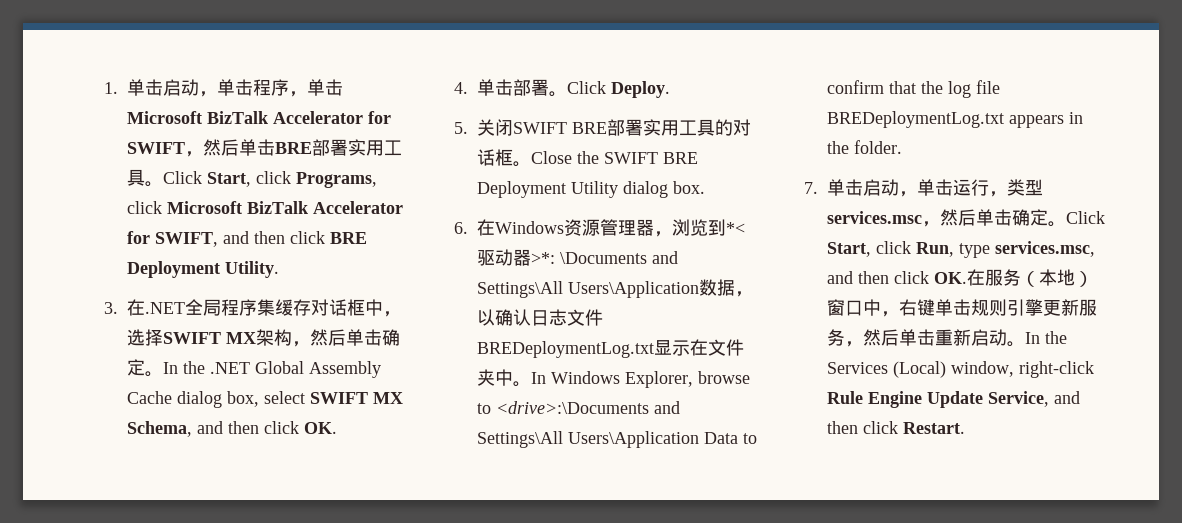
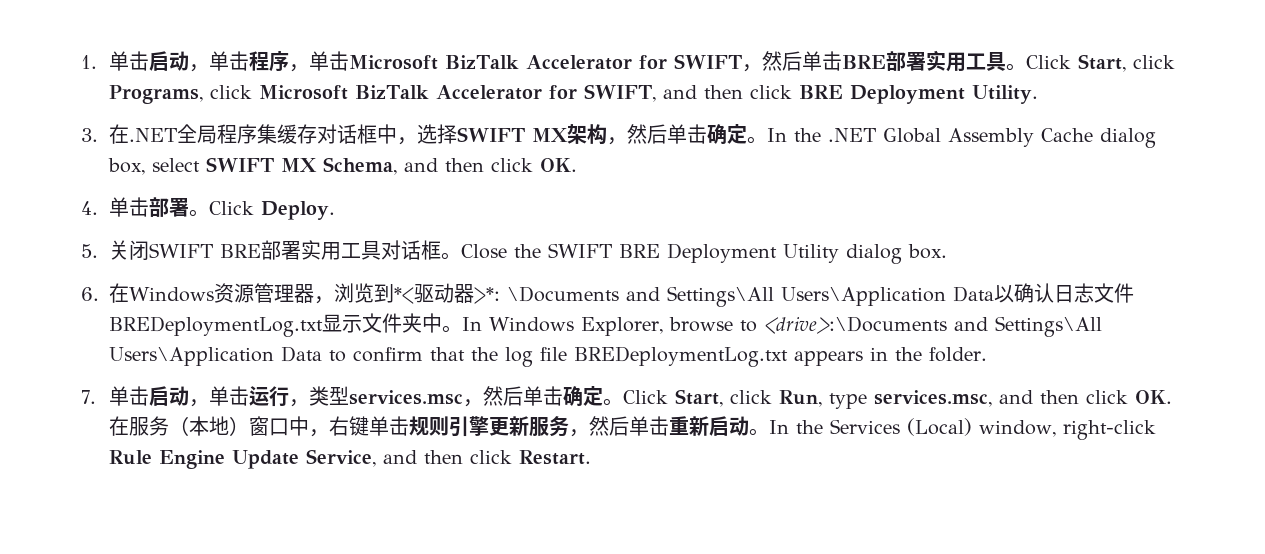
- 5.关闭SWIFT BRE部署实用工具的对话框。
+ 5.关闭SWIFT BRE部署实用工具对话框。
- 6.在Windows资源管理器，浏览到*<驱动器>*: \Documents and Settings\All Users\Application数据，以确认日志文件BREDeploymentLog.txt显示在文件夹中。
+ 6.在Windows资源管理器，浏览到*<驱动器>*: \Documents and Settings\All Users\Application Data以确认日志文件BREDeploymentLog.txt显示文件夹中。

